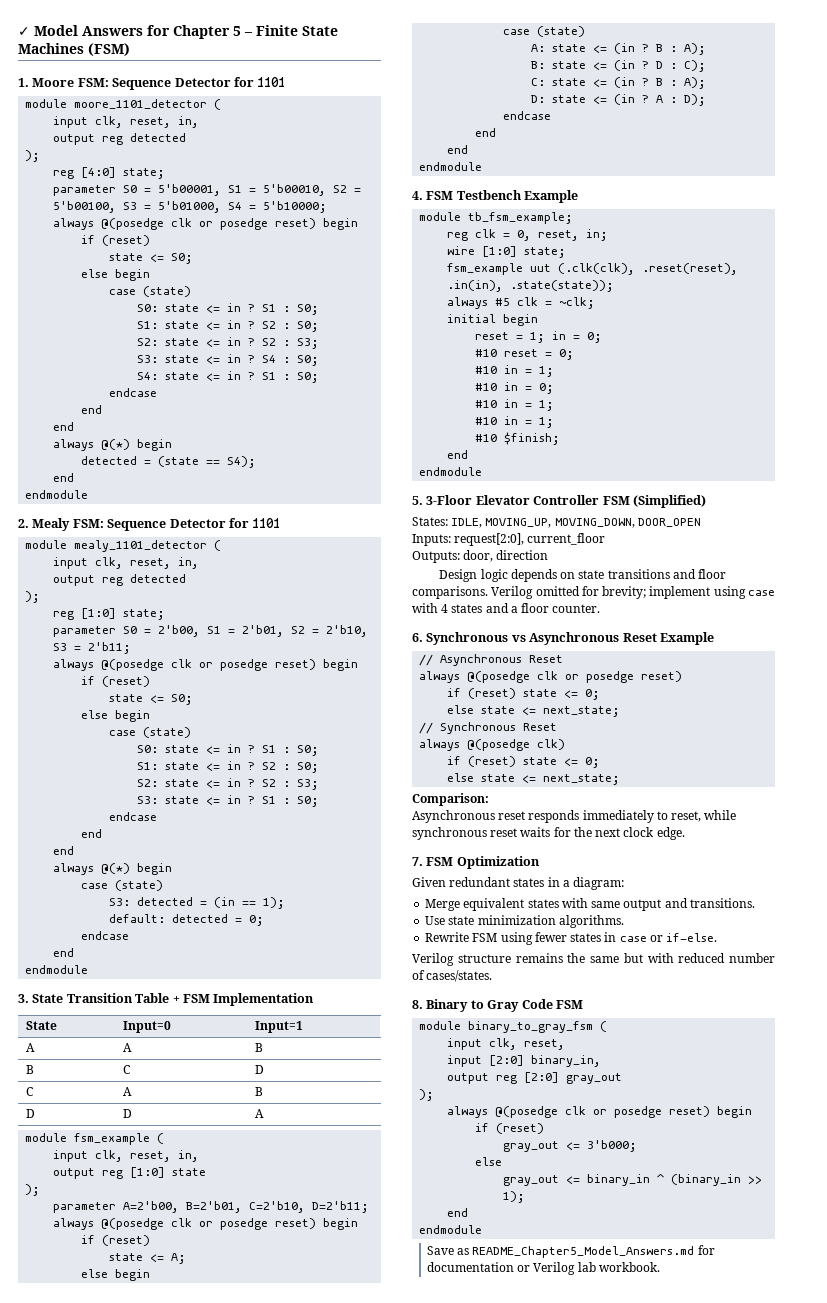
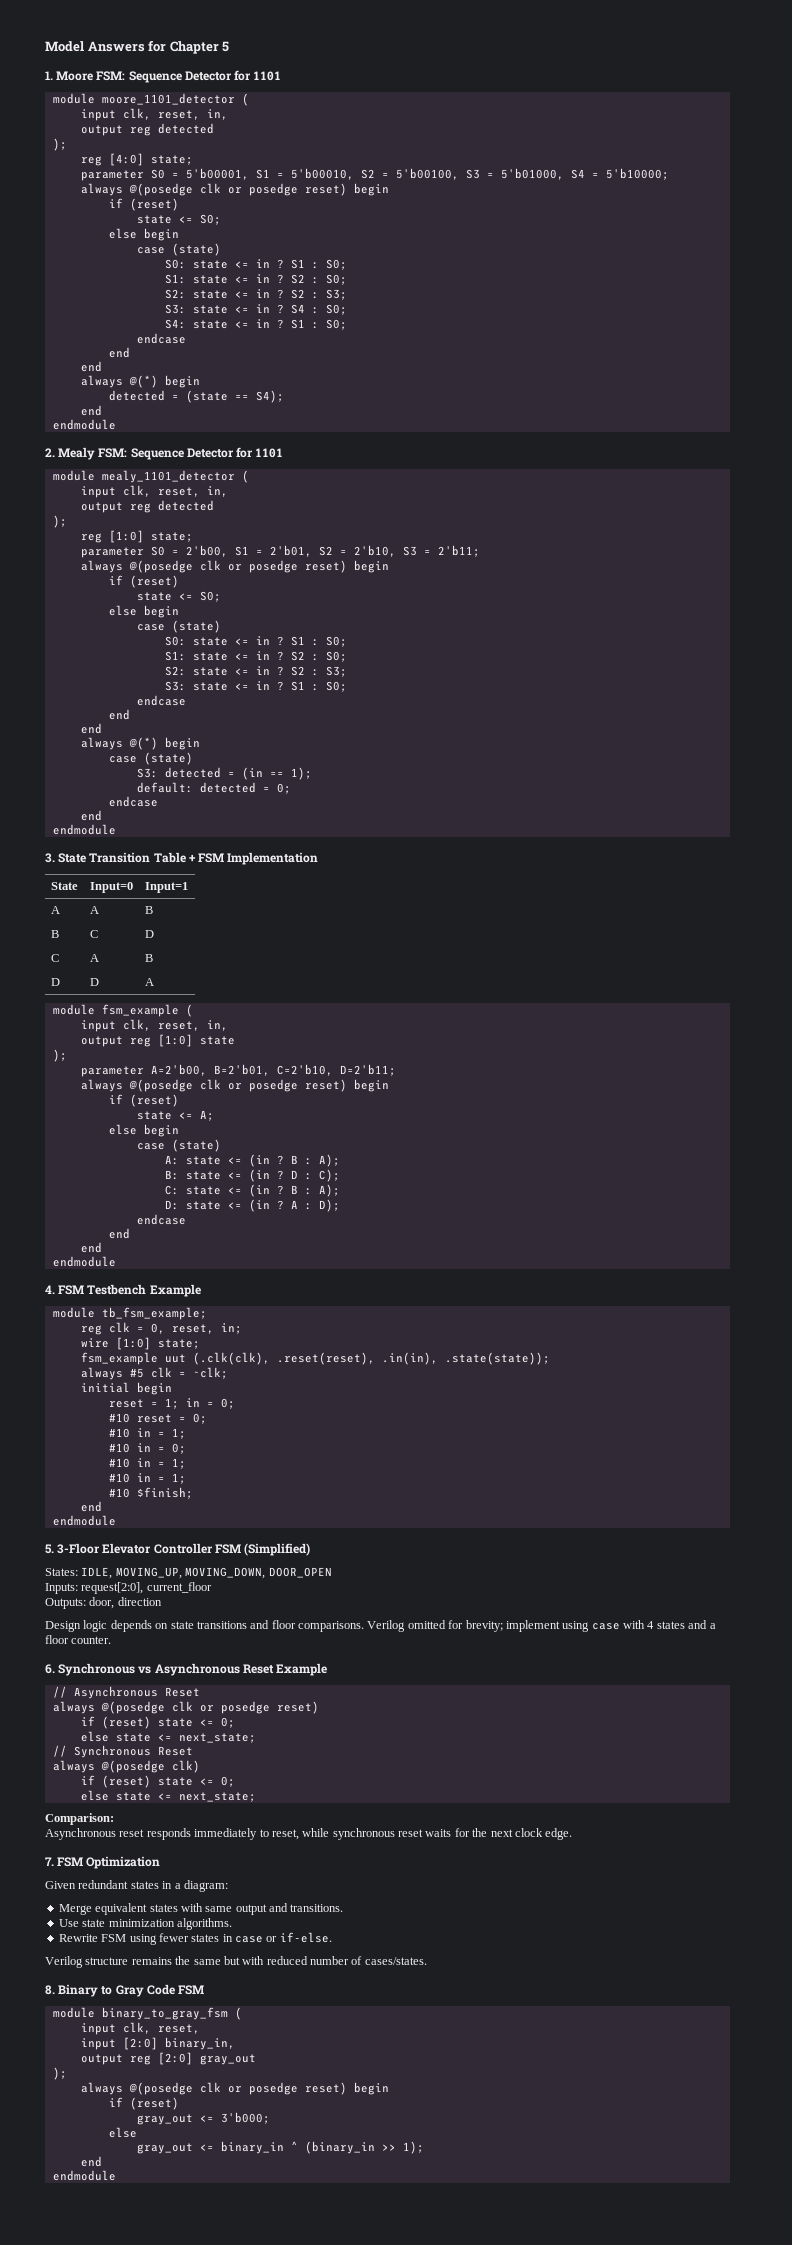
- ✓ Model Answers for Chapter 5 – Finite State Machines (FSM)
+ Model Answers for Chapter 5
- Save as README_Chapter5_Model_Answers.md for documentation or Verilog lab workbook.

